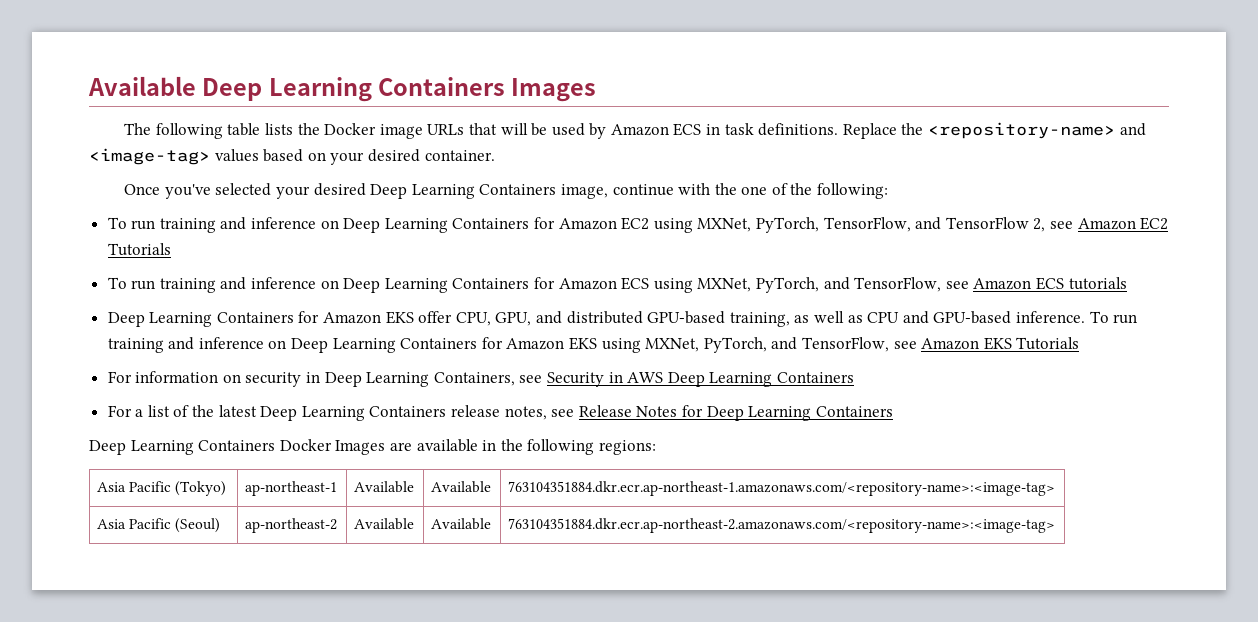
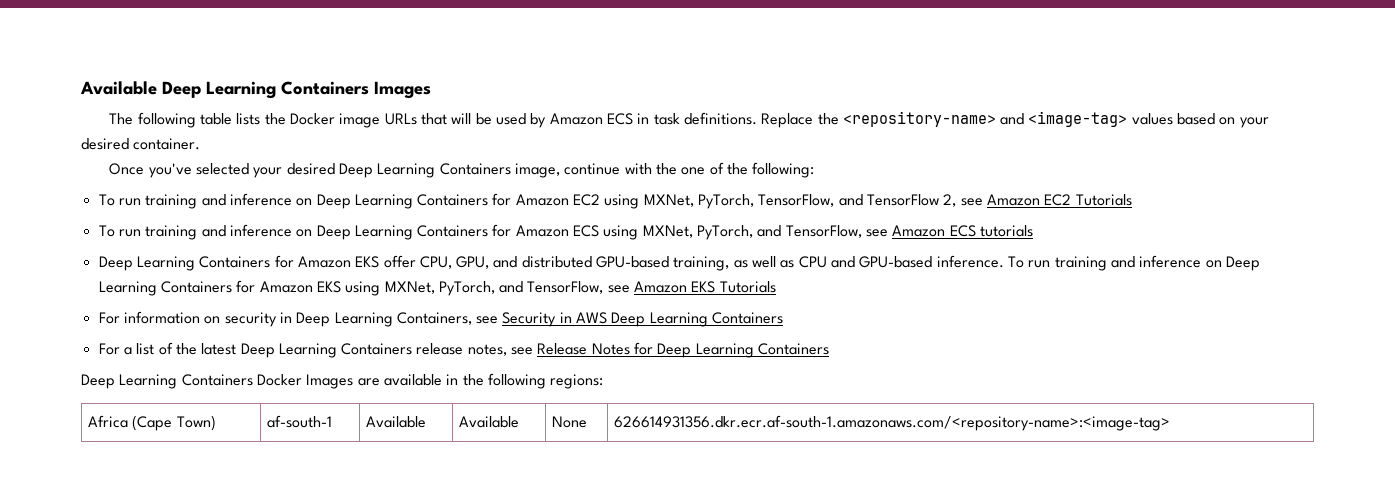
- Asia Pacific (Tokyo) | ap-northeast-1 | Available | Available | 763104351884.dkr.ecr.ap-northeast-1.amazonaws.com/<repository-name>:<image-tag>
- Asia Pacific (Seoul) | ap-northeast-2 | Available | Available | 763104351884.dkr.ecr.ap-northeast-2.amazonaws.com/<repository-name>:<image-tag>
+ Africa (Cape Town) | af-south-1 | Available | Available | None | 626614931356.dkr.ecr.af-south-1.amazonaws.com/<repository-name>:<image-tag>

